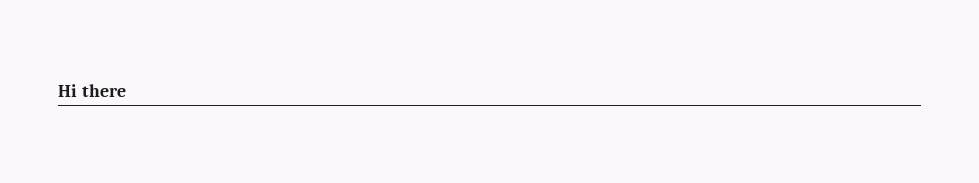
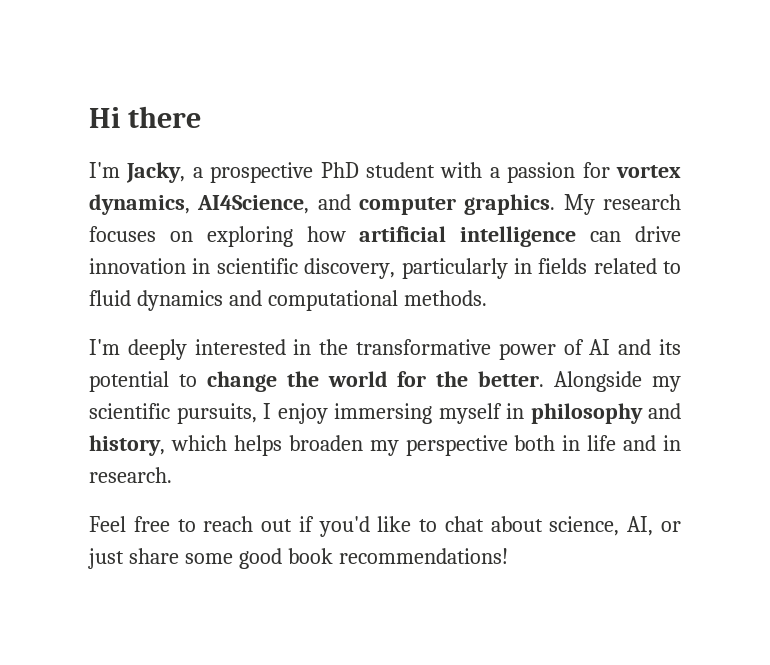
+ I'm Jacky, a prospective PhD student with a passion for vortex dynamics, AI4Science, and computer graphics. My research focuses on exploring how artificial intelligence can drive innovation in scientific discovery, particularly in fields related to fluid dynamics and computational methods.
+ I'm deeply interested in the transformative power of AI and its potential to change the world for the better. Alongside my scientific pursuits, I enjoy immersing myself in philosophy and history, which helps broaden my perspective both in life and in research.
+ Feel free to reach out if you'd like to chat about science, AI, or just share some good book recommendations!

